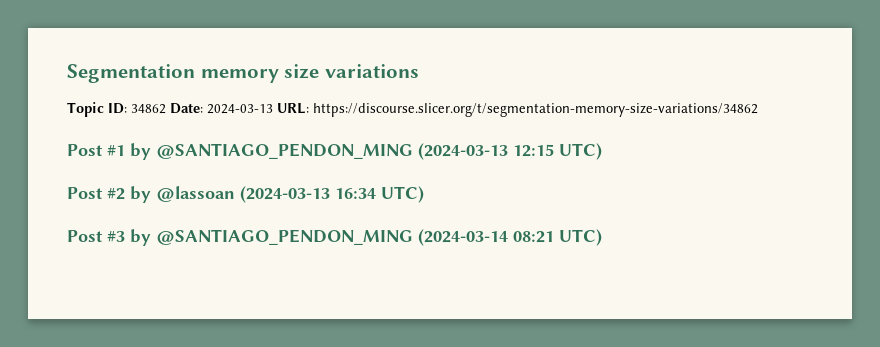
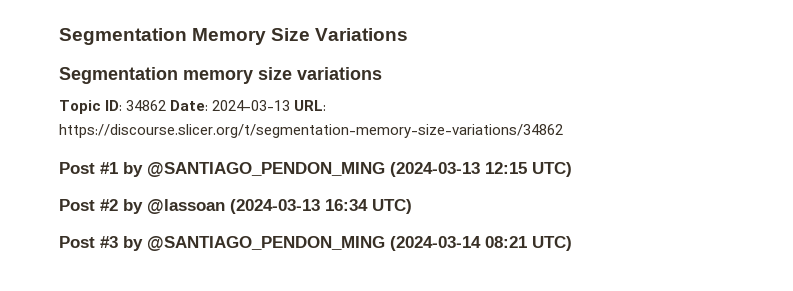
+ Segmentation Memory Size Variations

